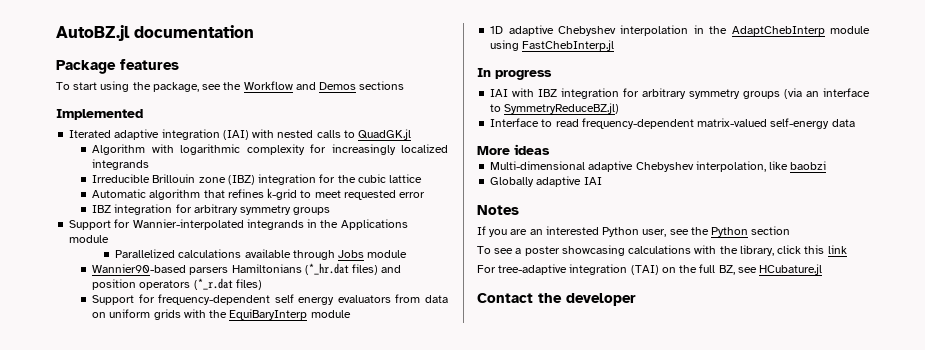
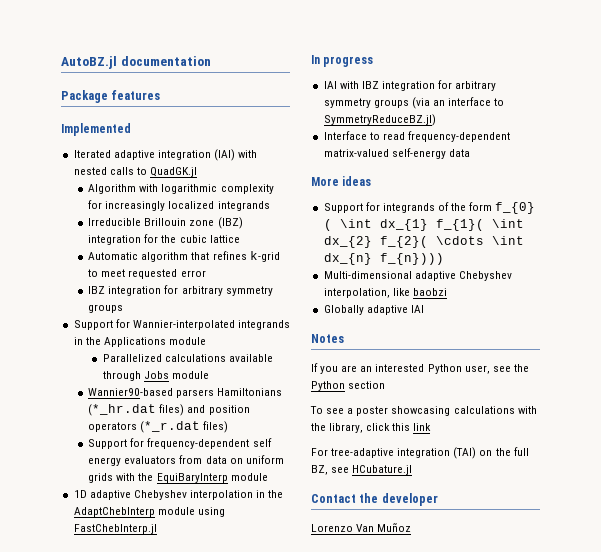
- To start using the package, see the Workflow and Demos sections
+ Support for integrands of the form f_{0} ( \int dx_{1} f_{1}( \int dx_{2} f_{2}( \cdots \int dx_{n} f_{n})))
+ Lorenzo Van Muñoz

